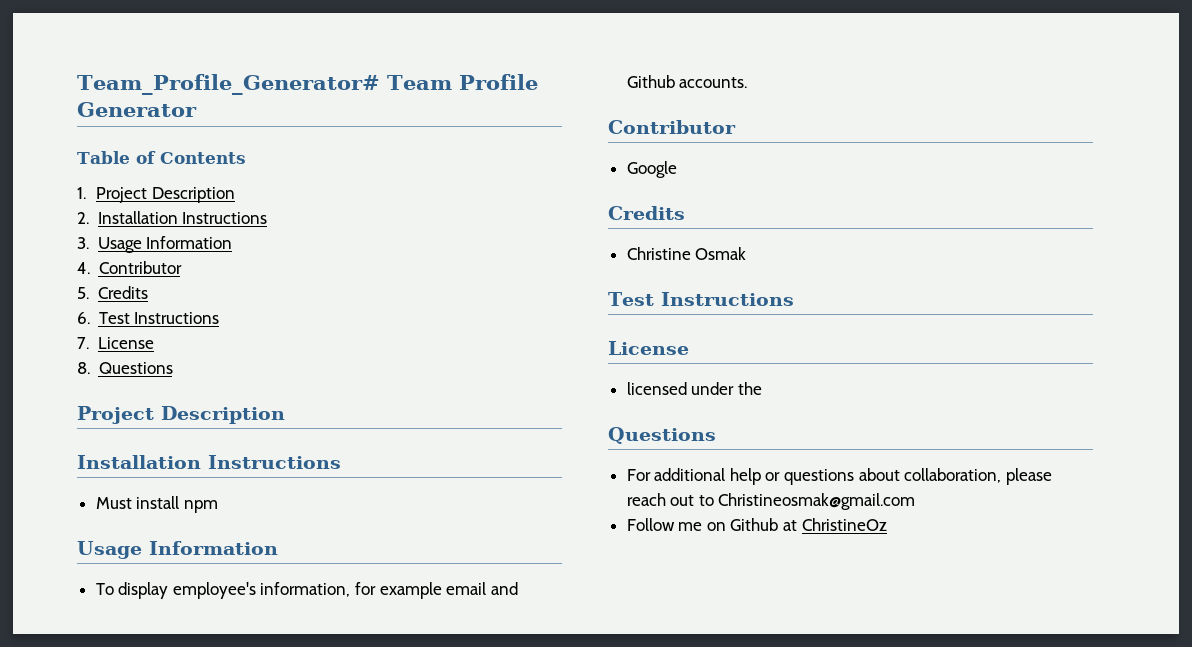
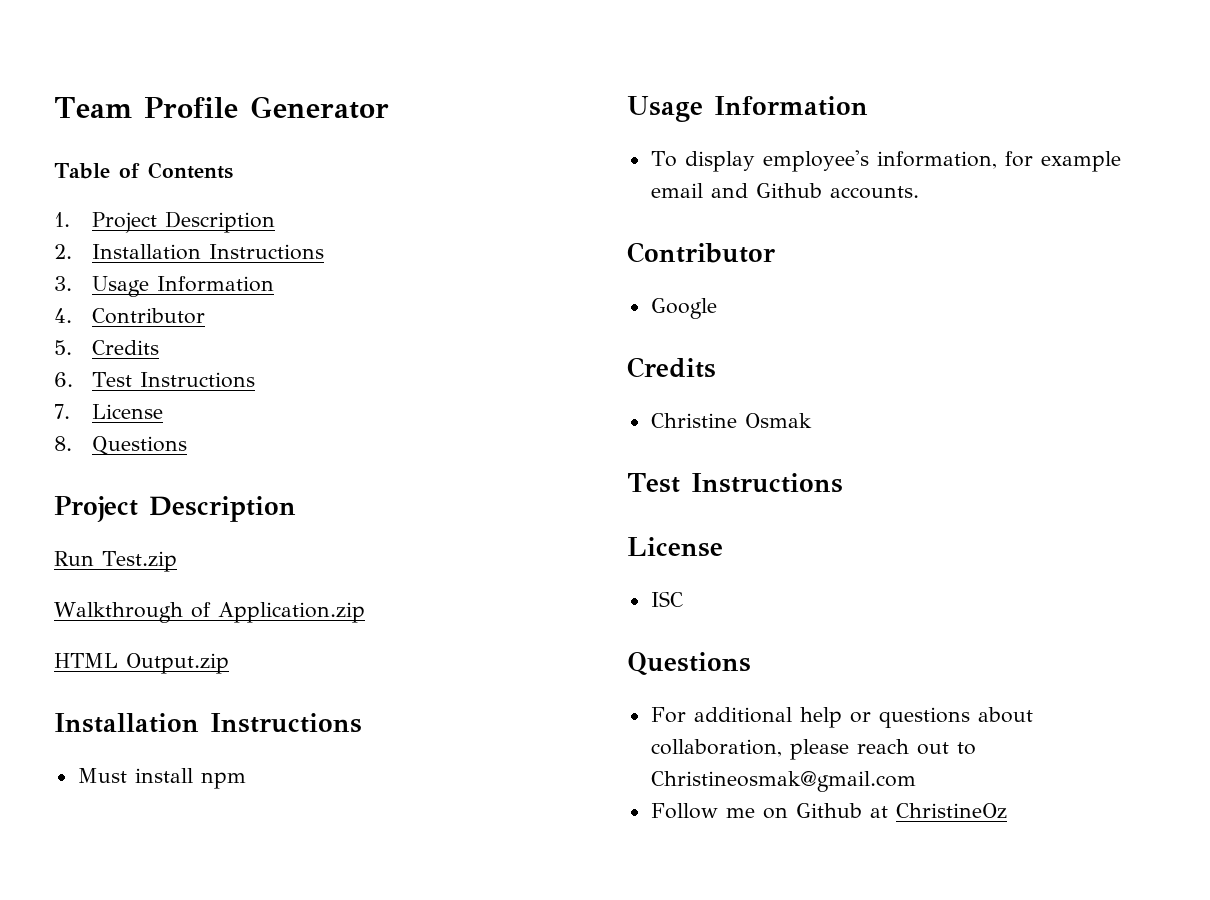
- Team_Profile_Generator# Team Profile Generator
+ Team Profile Generator
+ Run Test.zip
+ Walkthrough of Application.zip
+ HTML Output.zip
- licensed under the
+ ISC

